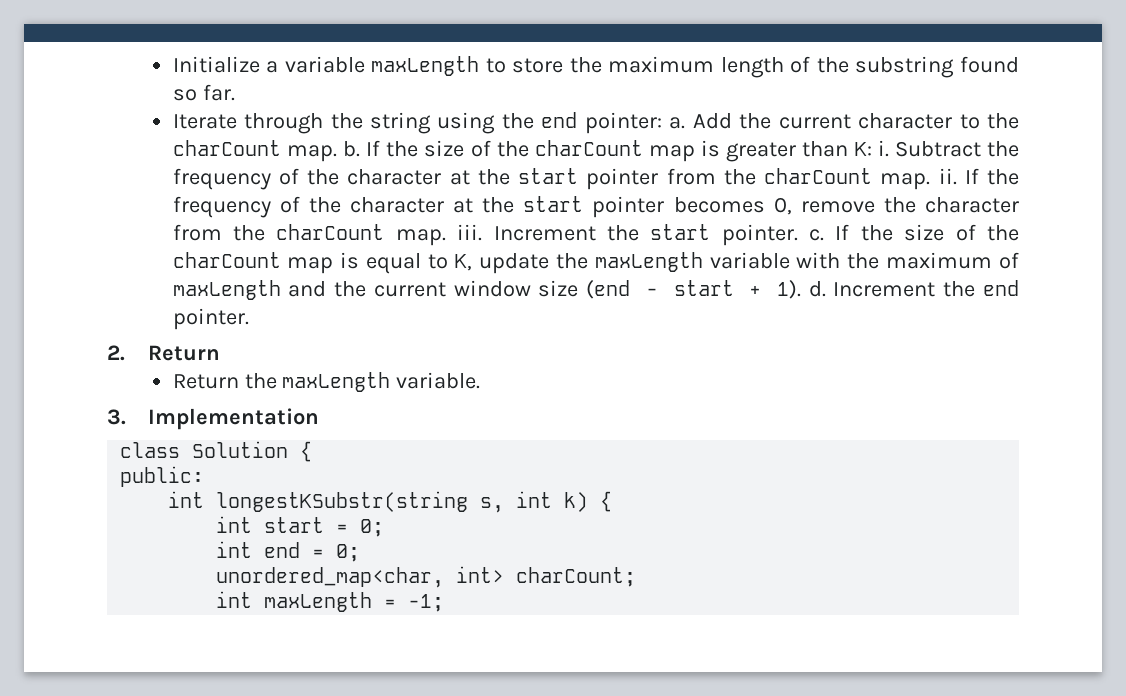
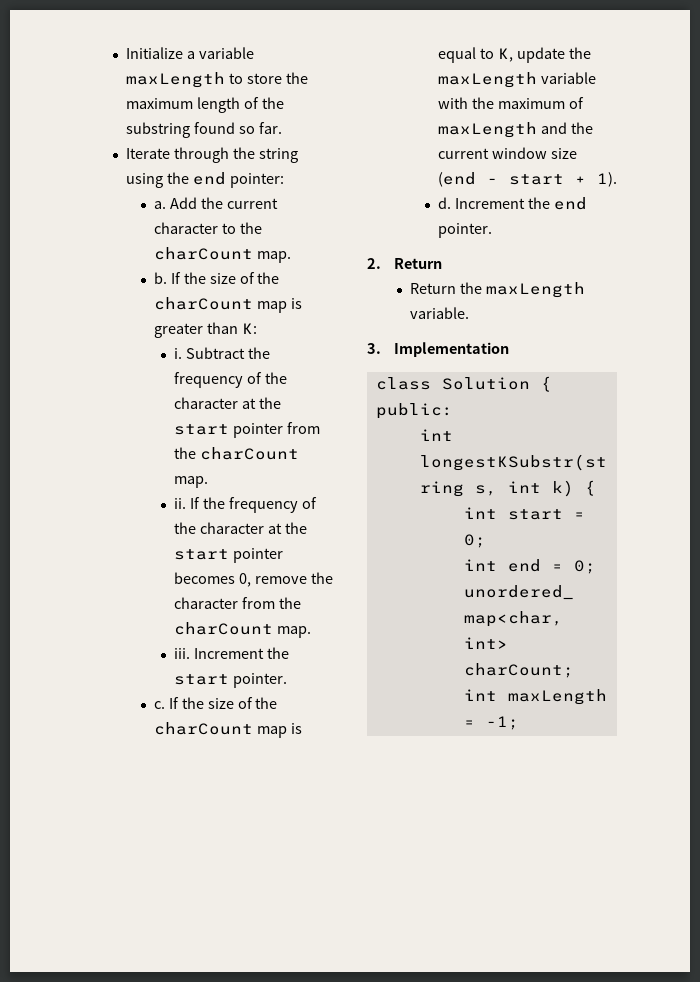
- Iterate through the string using the end pointer: a.
+ Iterate through the string using the end pointer:
+ a.
- Add the current character to the charCount map. b.
+ Add the current character to the charCount map.
+ b.
- If the size of the charCount map is greater than K: i.
+ If the size of the charCount map is greater than K:
+ i.
- Subtract the frequency of the character at the start pointer from the charCount map. ii.
+ Subtract the frequency of the character at the start pointer from the charCount map.
+ ii.
- If the frequency of the character at the start pointer becomes 0, remove the character from the charCount map. iii.
+ If the frequency of the character at the start pointer becomes 0, remove the character from the charCount map.
+ iii.
- Increment the start pointer. c.
+ Increment the start pointer.
+ c.
- If the size of the charCount map is equal to K, update the maxLength variable with the maximum of maxLength and the current window size (end - start + 1). d.
+ If the size of the charCount map is equal to K, update the maxLength variable with the maximum of maxLength and the current window size (end - start + 1).
+ d.

